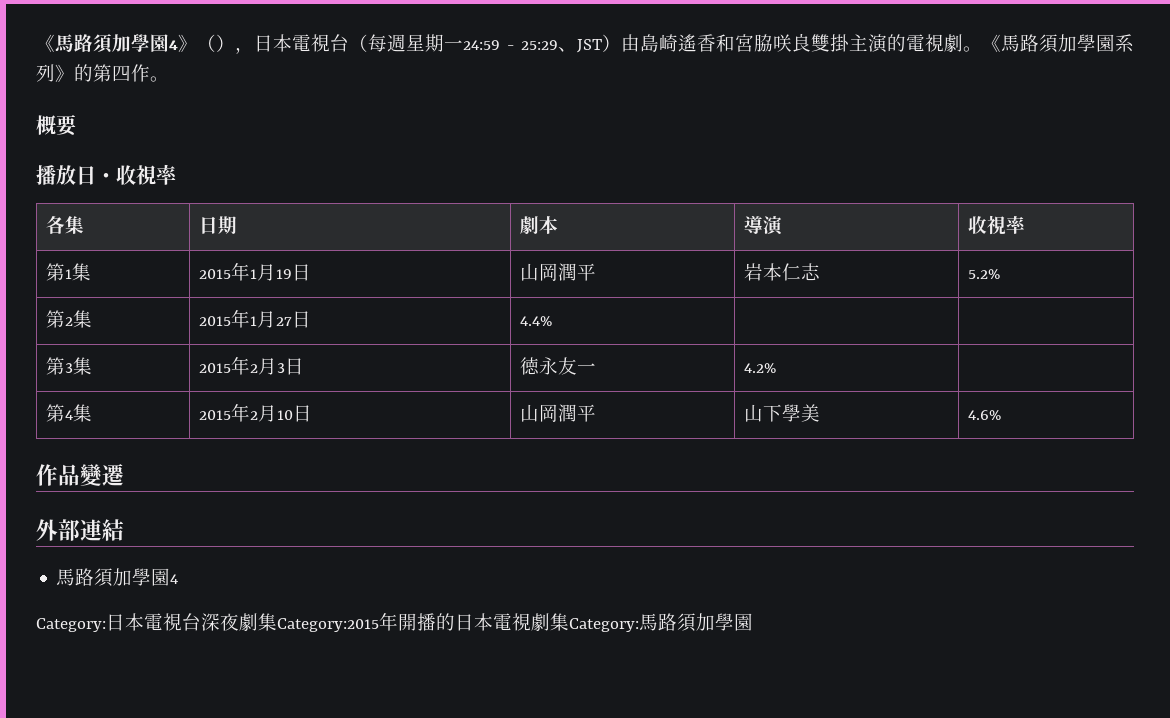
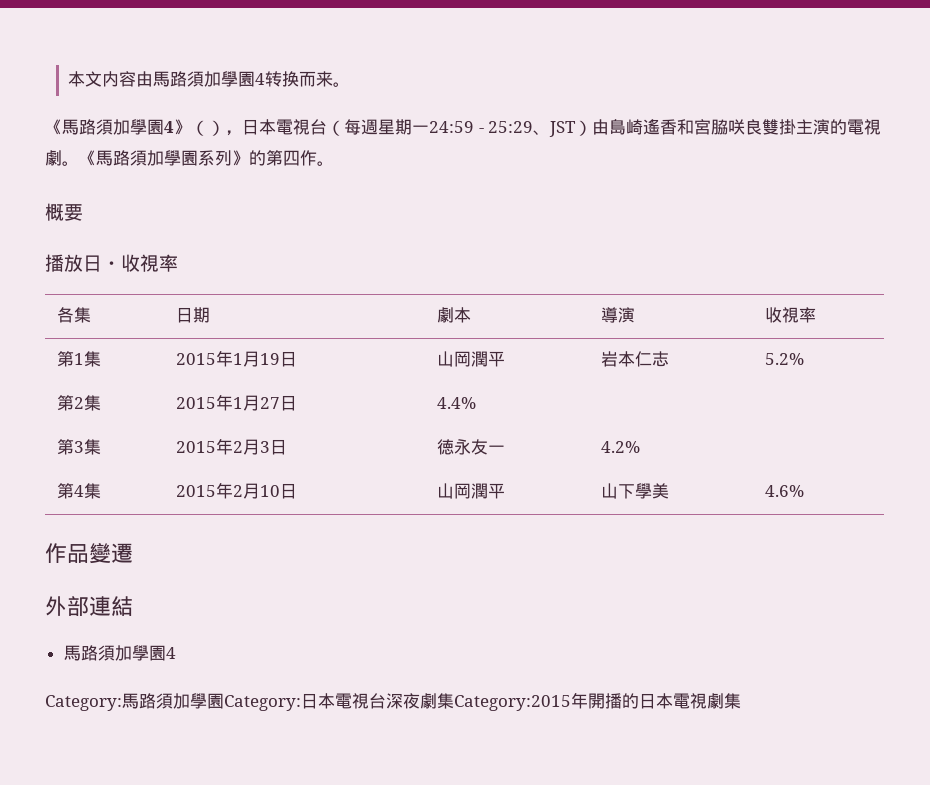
+ 本文内容由馬路須加學園4转换而来。
- Category:日本電視台深夜劇集Category:2015年開播的日本電視劇集Category:馬路須加學園
+ Category:馬路須加學園Category:日本電視台深夜劇集Category:2015年開播的日本電視劇集

